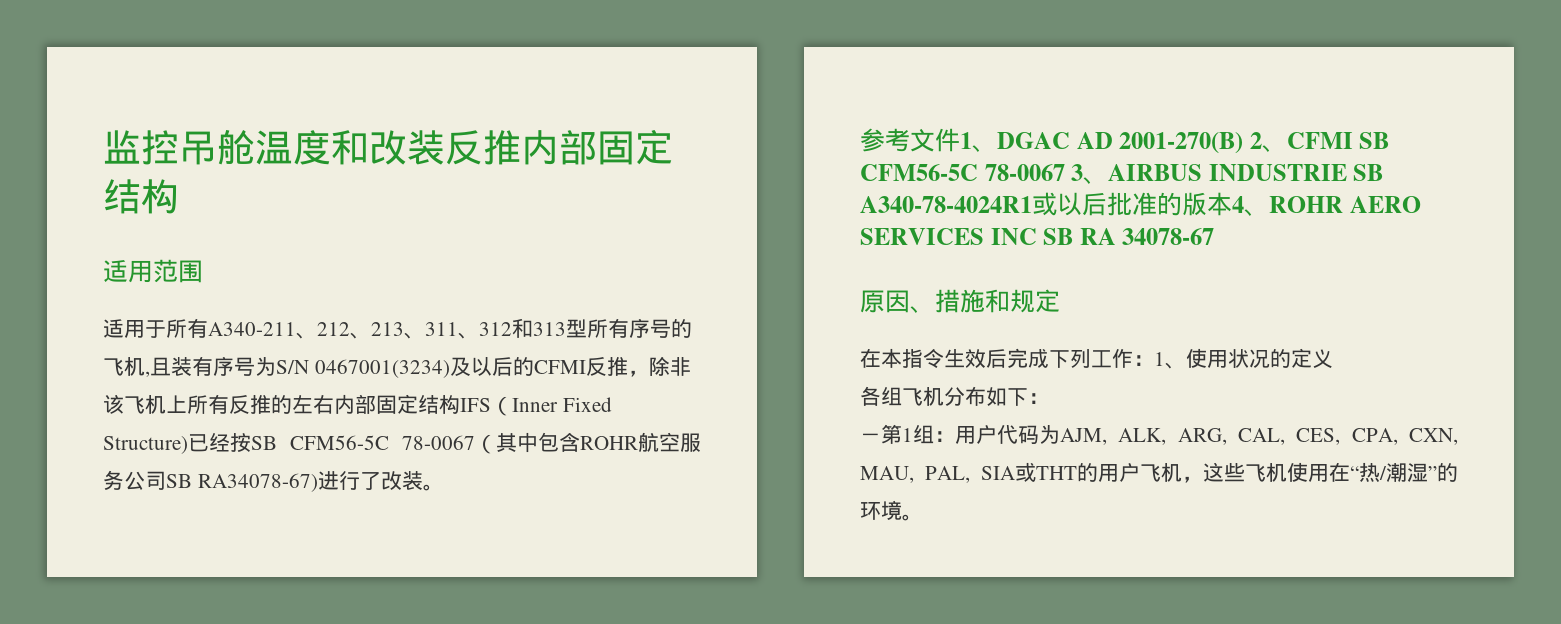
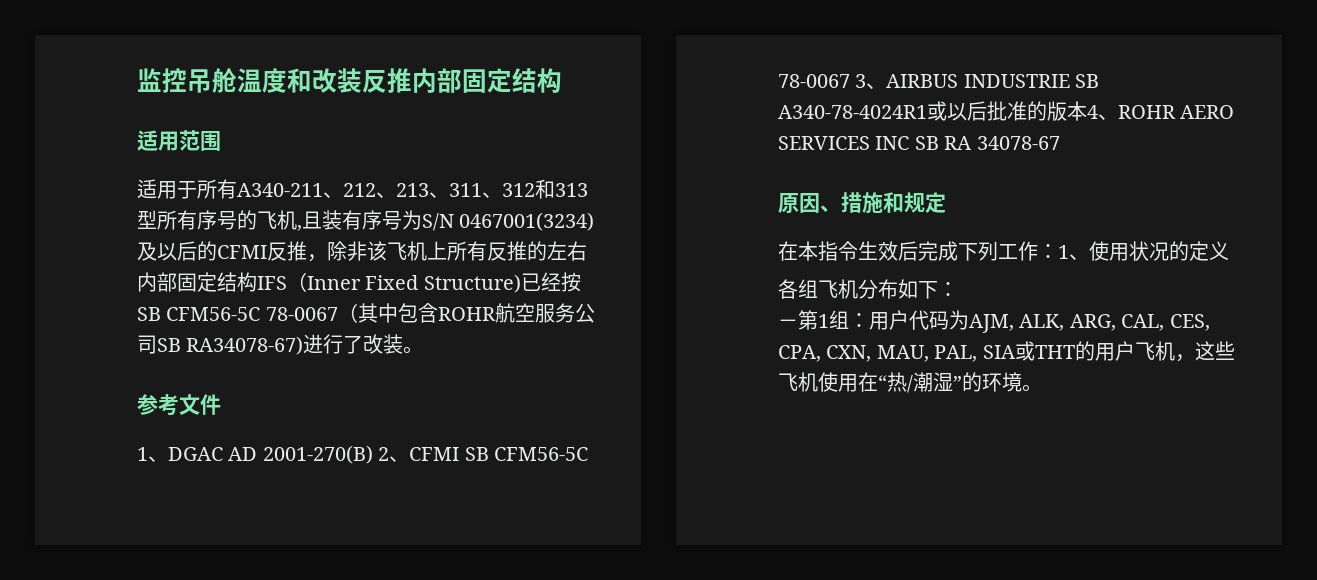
- 参考文件1、DGAC AD 2001-270(B) 2、CFMI SB CFM56-5C 78-0067 3、AIRBUS INDUSTRIE SB A340-78-4024R1或以后批准的版本4、ROHR AERO SERVICES INC SB RA 34078-67
+ 参考文件
+ 1、DGAC AD 2001-270(B) 2、CFMI SB CFM56-5C 78-0067 3、AIRBUS INDUSTRIE SB A340-78-4024R1或以后批准的版本4、ROHR AERO SERVICES INC SB RA 34078-67

